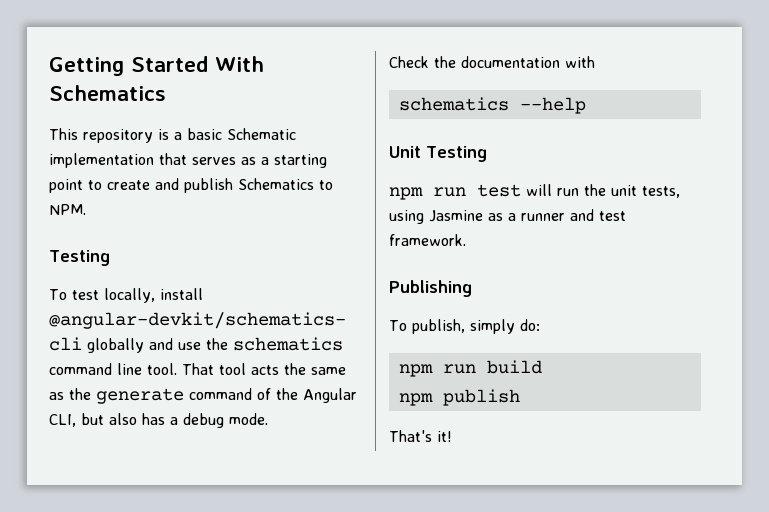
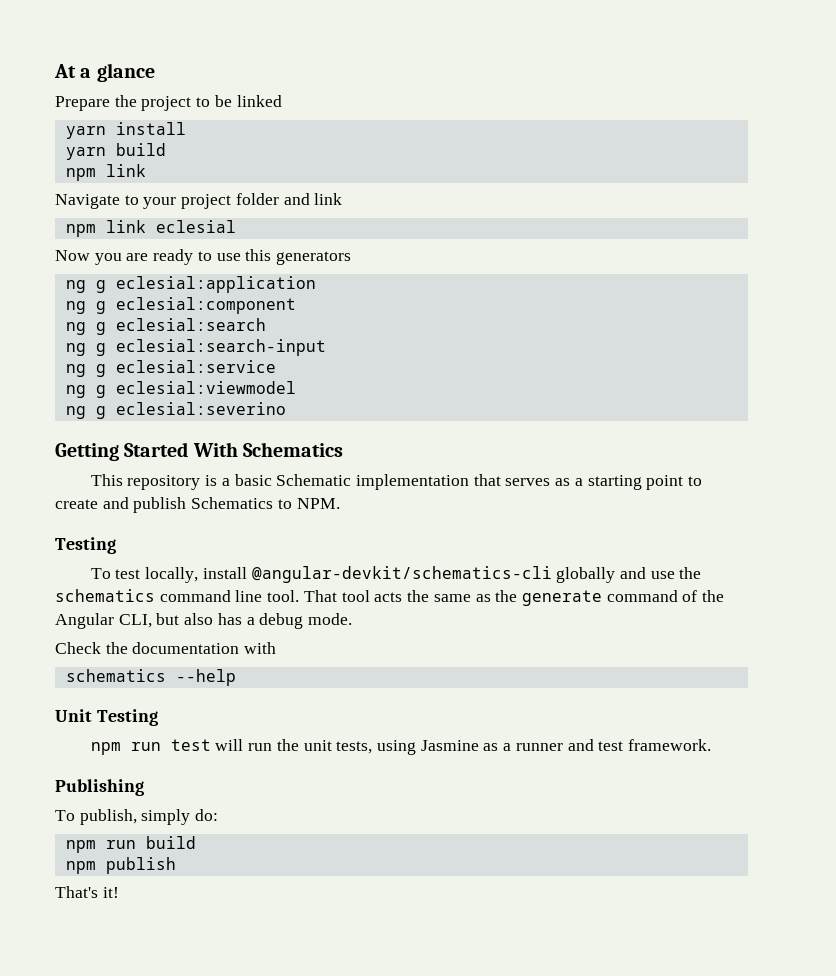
+ At a glance
+ Prepare the project to be linked
+ yarn install
+ yarn build
+ npm link
+ Navigate to your project folder and link
+ npm link eclesial
+ Now you are ready to use this generators
+ ng g eclesial:application
+ ng g eclesial:component
+ ng g eclesial:search
+ ng g eclesial:search-input
+ ng g eclesial:service
+ ng g eclesial:viewmodel
+ ng g eclesial:severino

